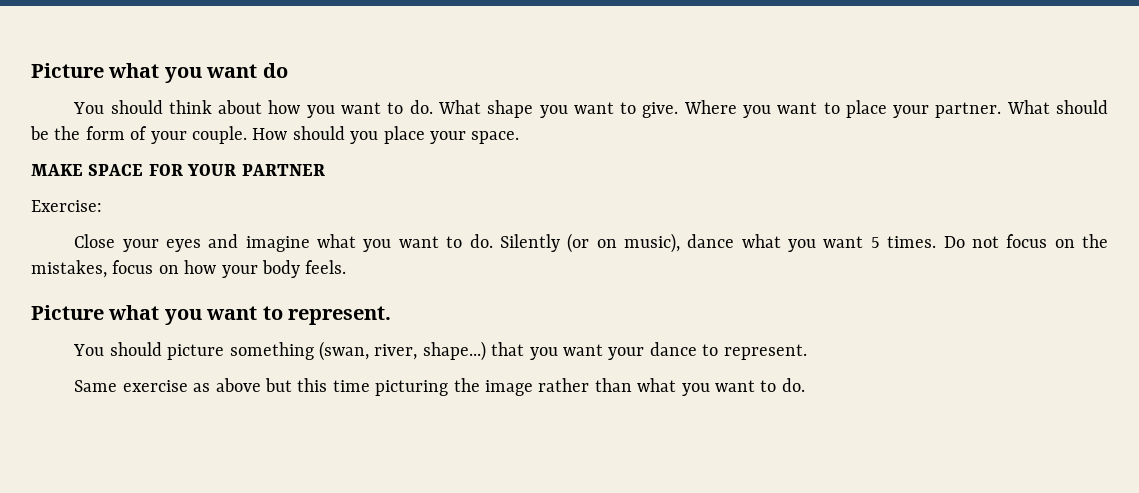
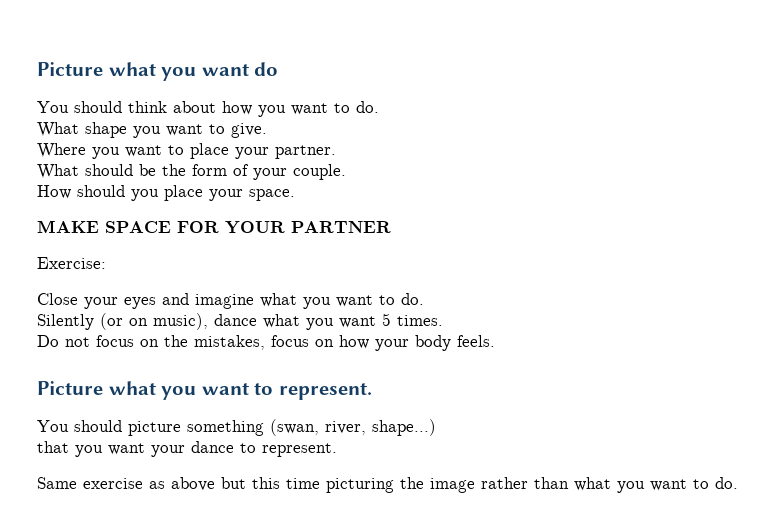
- You should think about how you want to do. What shape you want to give. Where you want to place your partner. What should be the form of your couple. How should you place your space.
+ You should think about how you want to do.
+ What shape you want to give.
+ Where you want to place your partner.
+ What should be the form of your couple.
+ How should you place your space.
- Close your eyes and imagine what you want to do. Silently (or on music), dance what you want 5 times. Do not focus on the mistakes, focus on how your body feels.
+ Close your eyes and imagine what you want to do.
+ Silently (or on music), dance what you want 5 times.
+ Do not focus on the mistakes, focus on how your body feels.
- You should picture something (swan, river, shape...) that you want your dance to represent.
+ You should picture something (swan, river, shape...)
+ that you want your dance to represent.

